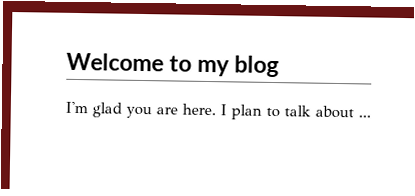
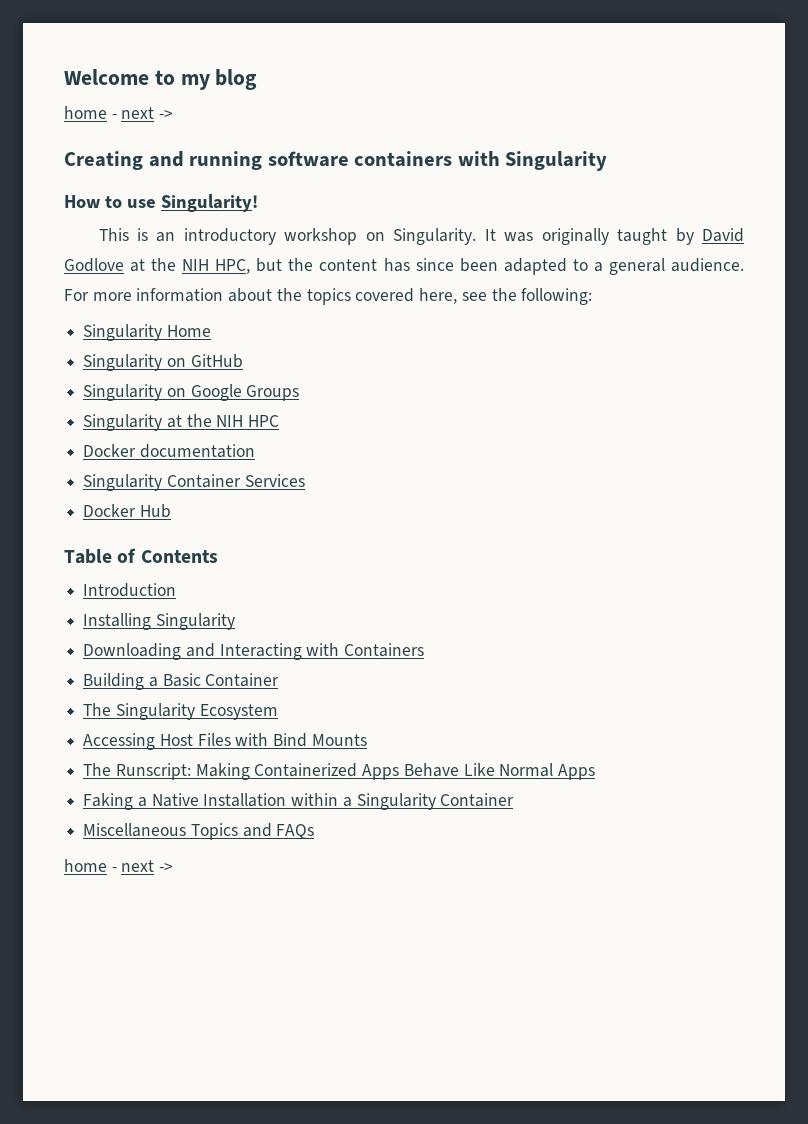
  Welcome to my blog
- I'm glad you are here. I plan to talk about ...
+ home - next ->
+ Creating and running software containers with Singularity
+ How to use Singularity!
+ This is an introductory workshop on Singularity. It was originally taught by David Godlove at the NIH HPC, but the content has since been adapted to a general audience. For more information about the topics covered here, see the following:
+ Singularity Home
+ Singularity on GitHub
+ Singularity on Google Groups
+ Singularity at the NIH HPC
+ Docker documentation
+ Singularity Container Services
+ Docker Hub
+ Table of Contents
+ Introduction
+ Installing Singularity
+ Downloading and Interacting with Containers
+ Building a Basic Container
+ The Singularity Ecosystem
+ Accessing Host Files with Bind Mounts
+ The Runscript: Making Containerized Apps Behave Like Normal Apps
+ Faking a Native Installation within a Singularity Container
+ Miscellaneous Topics and FAQs
+ home - next ->

